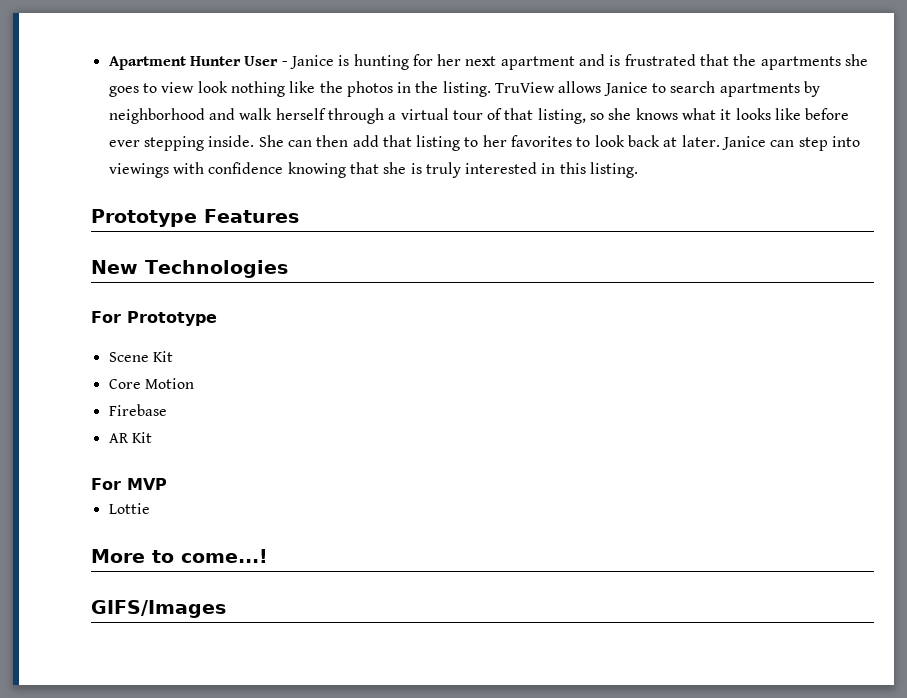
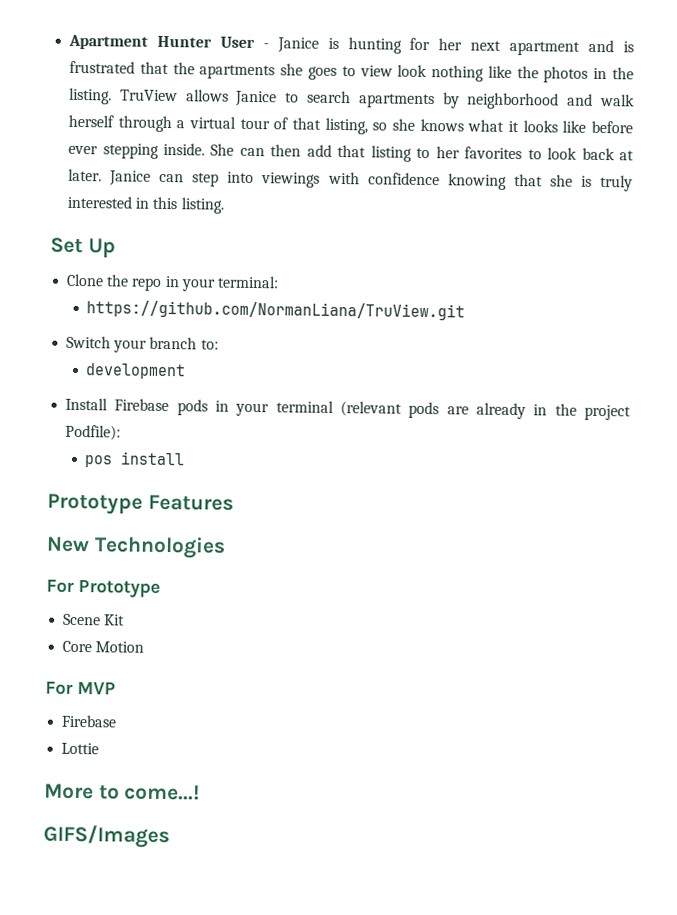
+ Set Up
+ Clone the repo in your terminal:
+ https://github.com/NormanLiana/TruView.git
+ Switch your branch to:
+ development
+ Install Firebase pods in your terminal (relevant pods are already in the project Podfile):
+ pos install
- Firebase
- AR Kit
  For MVP
+ Firebase

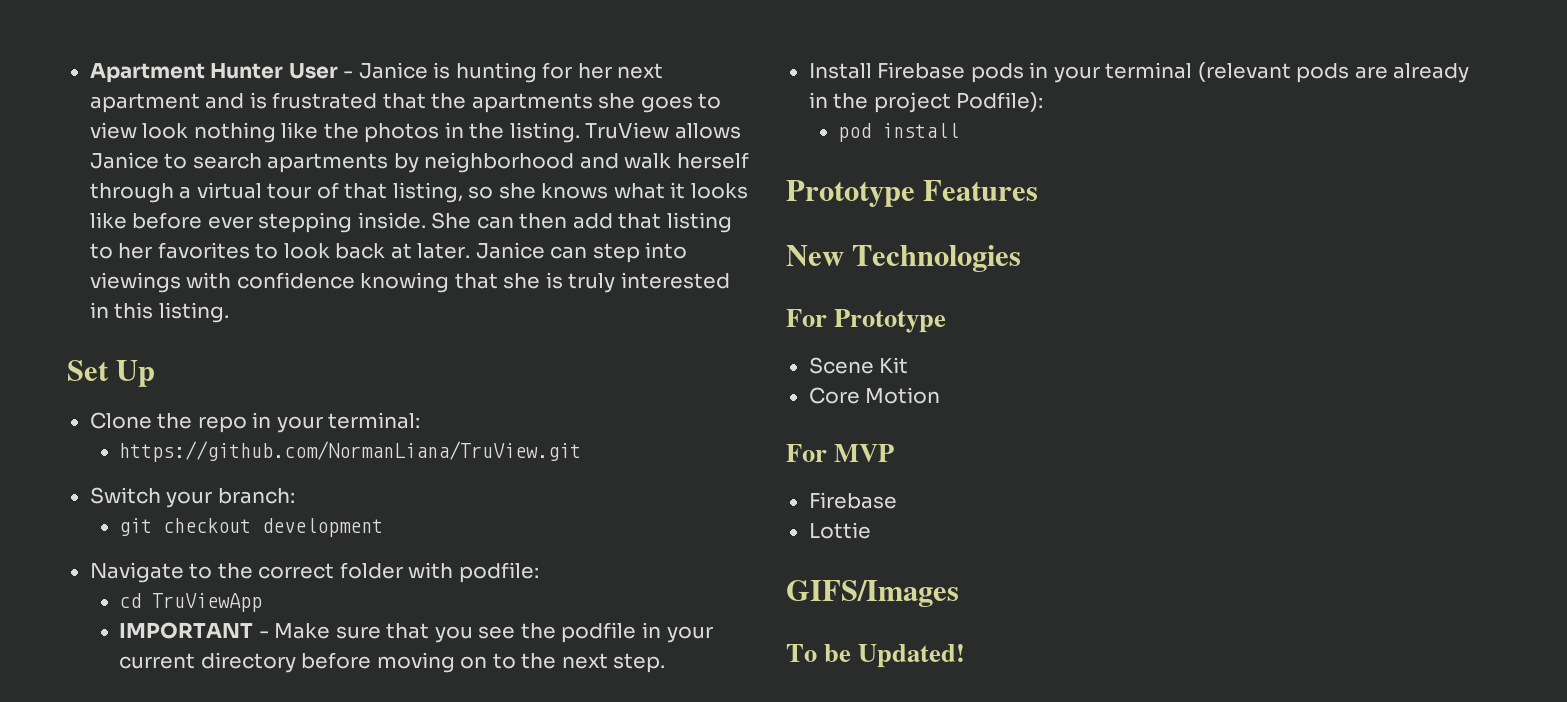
- Switch your branch to:
- development
+ Switch your branch:
+ git checkout development
+ Navigate to the correct folder with podfile:
+ cd TruViewApp
+ IMPORTANT - Make sure that you see the podfile in your current directory before moving on to the next step.
- pos install
+ pod install
- More to come...!
  GIFS/Images
+ To be Updated!

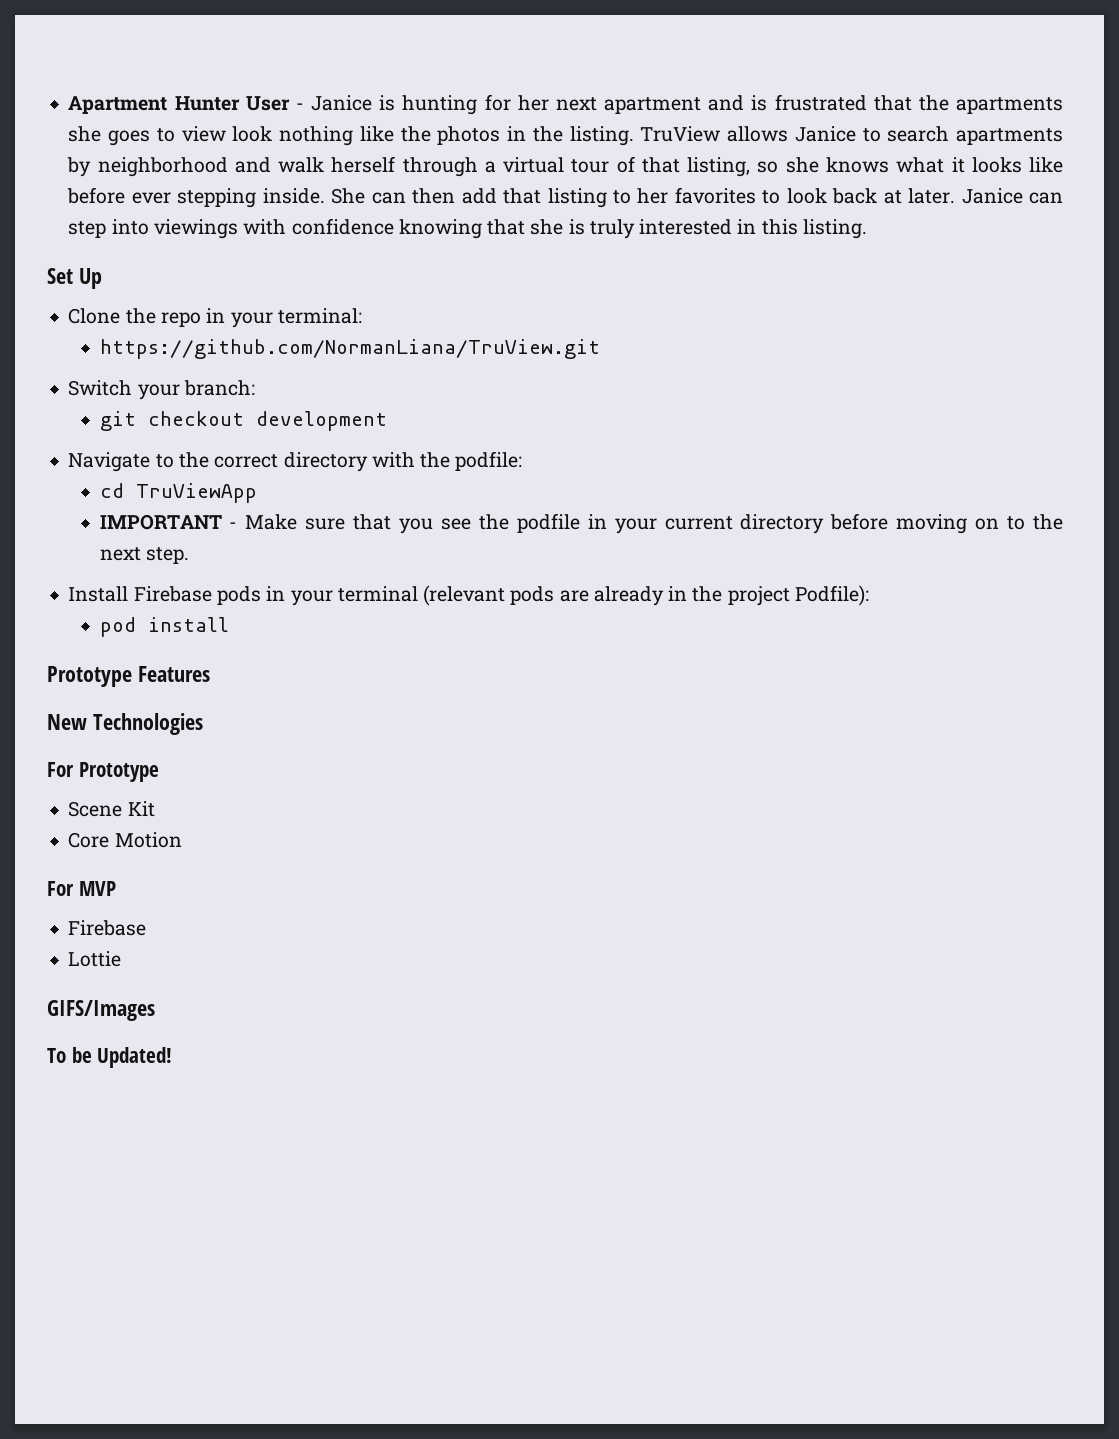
- Navigate to the correct folder with podfile:
+ Navigate to the correct directory with the podfile:

